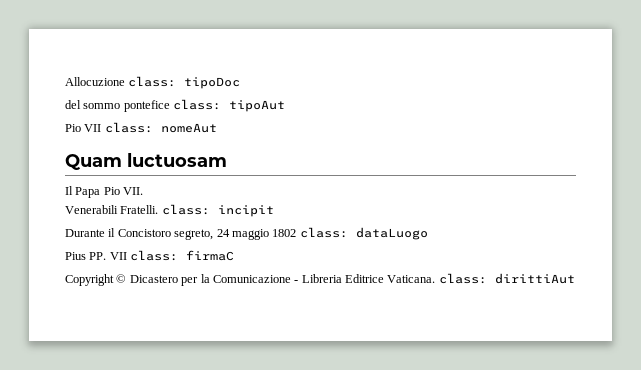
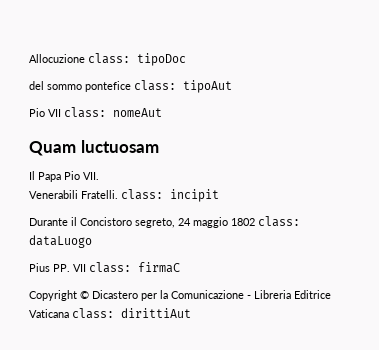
- Copyright © Dicastero per la Comunicazione - Libreria Editrice Vaticana. class: dirittiAut
+ Copyright © Dicastero per la Comunicazione - Libreria Editrice Vaticana class: dirittiAut

